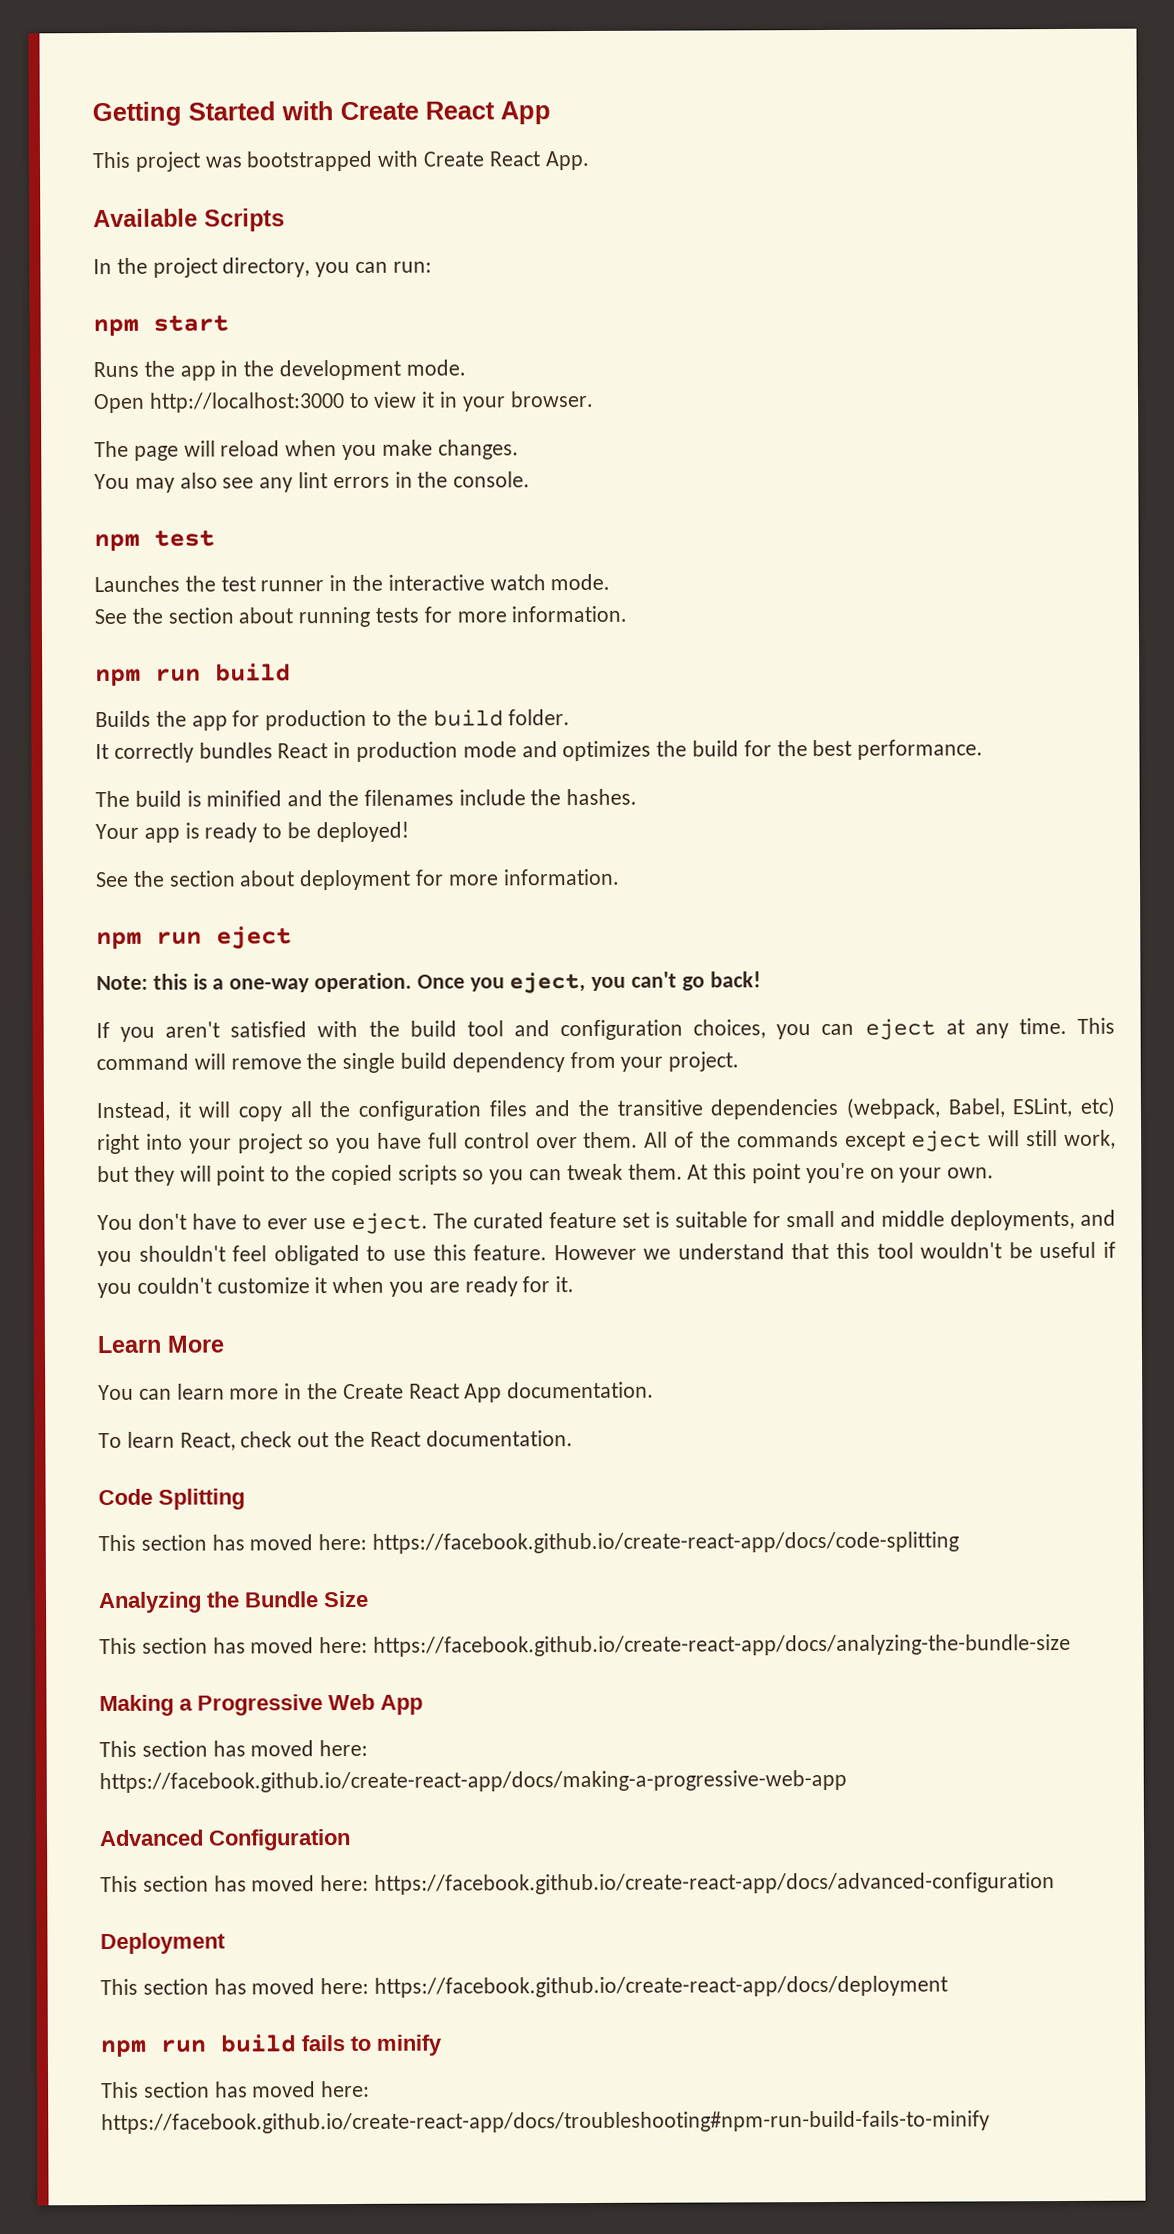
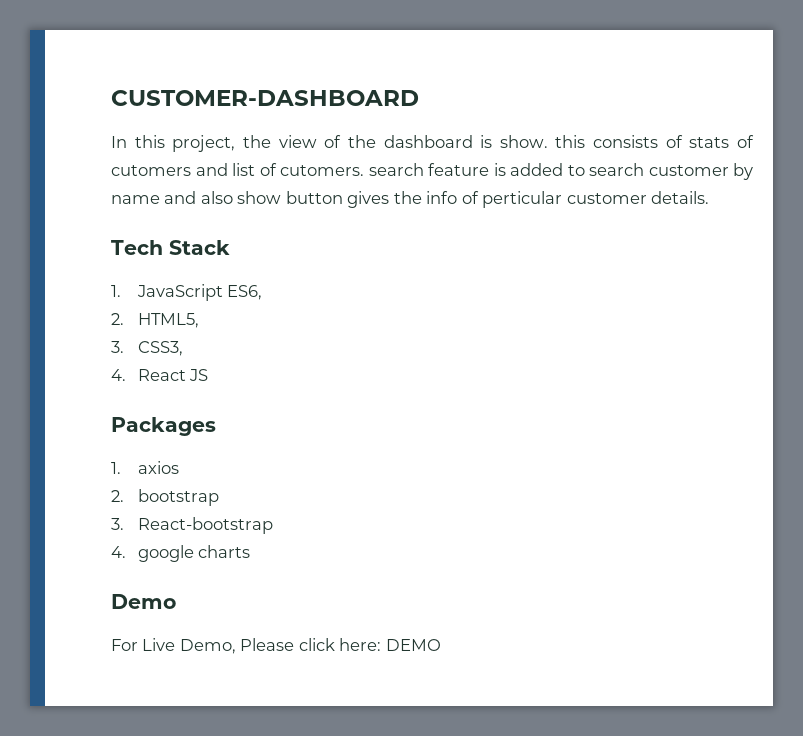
- Getting Started with Create React App
- This project was bootstrapped with Create React App.
- Available Scripts
- In the project directory, you can run:
- npm start
- Runs the app in the development mode.
- Open http://localhost:3000 to view it in your browser.
- The page will reload when you make changes.
- You may also see any lint errors in the console.
- npm test
- Launches the test runner in the interactive watch mode.
- See the section about running tests for more information.
- npm run build
- Builds the app for production to the build folder.
- It correctly bundles React in production mode and optimizes the build for the best performance.
- The build is minified and the filenames include the hashes.
- Your app is ready to be deployed!
- See the section about deployment for more information.
- npm run eject
- Note: this is a one-way operation. Once you eject, you can't go back!
- If you aren't satisfied with the build tool and configuration choices, you can eject at any time. This command will remove the single build dependency from your project.
- Instead, it will copy all the configuration files and the transitive dependencies (webpack, Babel, ESLint, etc) right into your project so you have full control over them. All of the commands except eject will still work, but they will point to the copied scripts so you can tweak them. At this point you're on your own.
- You don't have to ever use eject. The curated feature set is suitable for small and middle deployments, and you shouldn't feel obligated to use this feature. However we understand that this tool wouldn't be useful if you couldn't customize it when you are ready for it.
- Learn More
- You can learn more in the Create React App documentation.
- To learn React, check out the React documentation.
- Code Splitting
- This section has moved here: https://facebook.github.io/create-react-app/docs/code-splitting
- Analyzing the Bundle Size
- This section has moved here: https://facebook.github.io/create-react-app/docs/analyzing-the-bundle-size
- Making a Progressive Web App
- This section has moved here: https://facebook.github.io/create-react-app/docs/making-a-progressive-web-app
- Advanced Configuration
- This section has moved here: https://facebook.github.io/create-react-app/docs/advanced-configuration
- Deployment
- This section has moved here: https://facebook.github.io/create-react-app/docs/deployment
- npm run build fails to minify
- This section has moved here: https://facebook.github.io/create-react-app/docs/troubleshooting#npm-run-build-fails-to-minify
+ CUSTOMER-DASHBOARD
+ In this project, the view of the dashboard is show. this consists of stats of cutomers and list of cutomers. search feature is added to search customer by name and also show button gives the info of perticular customer details.
+ Tech Stack
+ 1. JavaScript ES6,
+ 2. HTML5,
+ 3. CSS3,
+ 4. React JS
+ Packages
+ 1. axios
+ 2. bootstrap
+ 3. React-bootstrap
+ 4. google charts
+ Demo
+ For Live Demo, Please click here: DEMO

